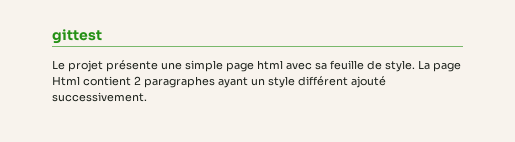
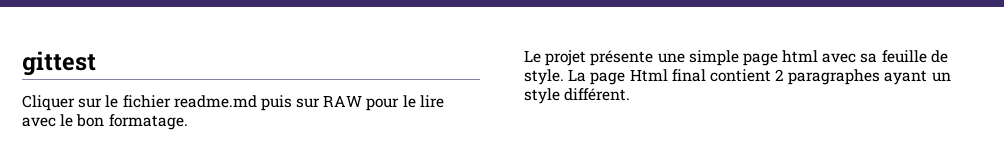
+ Cliquer sur le fichier readme.md puis sur RAW pour le lire avec le bon formatage.
- La page Html contient 2 paragraphes ayant un style différent ajouté successivement.
+ La page Html final contient 2 paragraphes ayant un style différent.

